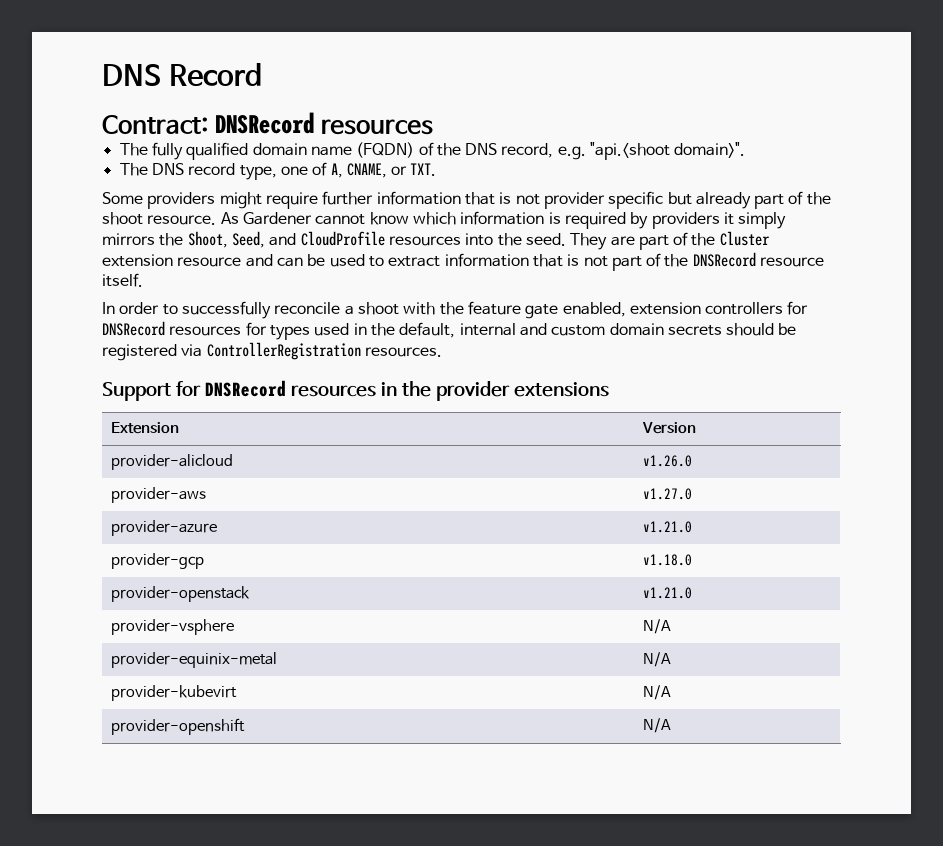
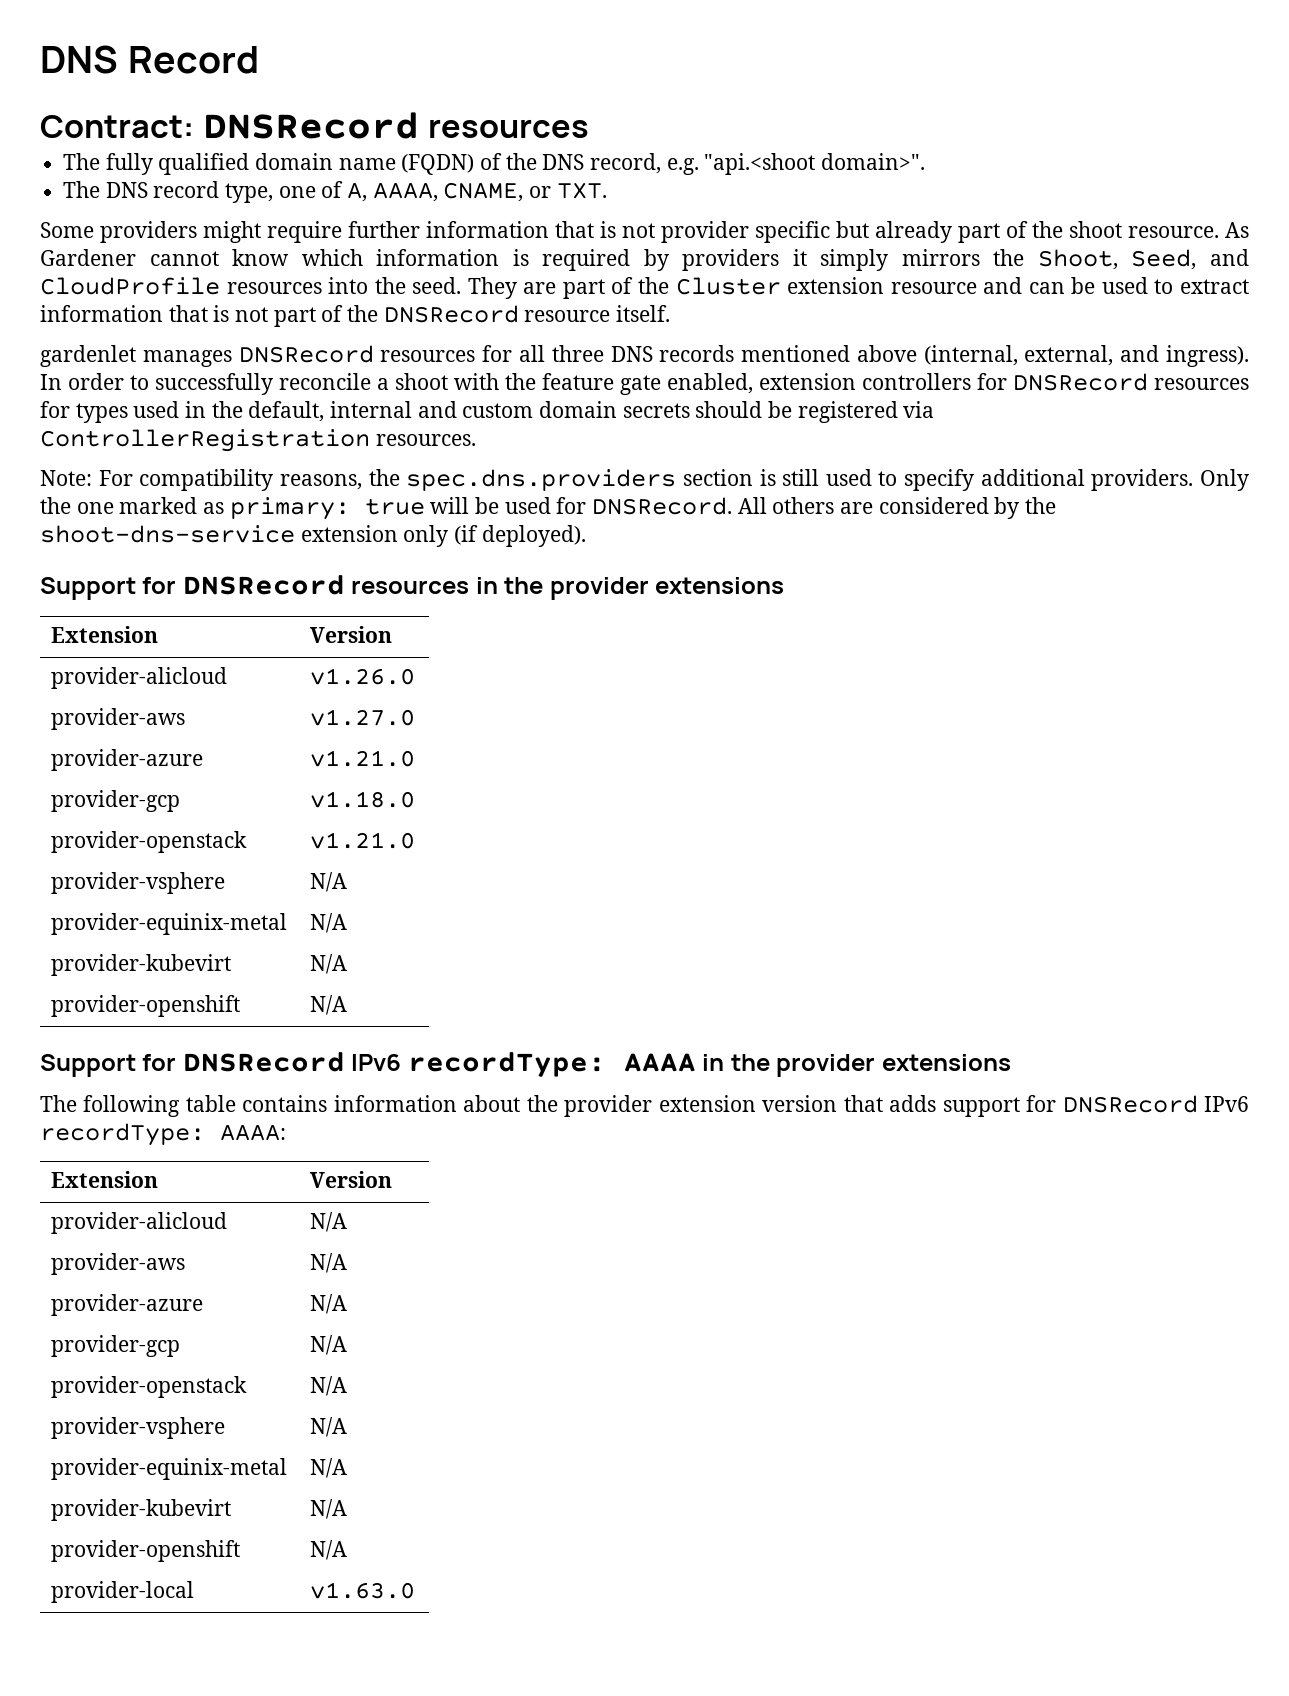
- The DNS record type, one of A, CNAME, or TXT.
+ The DNS record type, one of A, AAAA, CNAME, or TXT.
+ gardenlet manages DNSRecord resources for all three DNS records mentioned above (internal, external, and ingress).
+ Note: For compatibility reasons, the spec.dns.providers section is still used to specify additional providers. Only the one marked as primary: true will be used for DNSRecord. All others are considered by the shoot-dns-service extension only (if deployed).
+ Support for DNSRecord IPv6 recordType: AAAA in the provider extensions
+ The following table contains information about the provider extension version that adds support for DNSRecord IPv6 recordType: AAAA:
+ Extension | Version
+ provider-alicloud | N/A
+ provider-aws | N/A
+ provider-azure | N/A
+ provider-gcp | N/A
+ provider-openstack | N/A
+ provider-vsphere | N/A
+ provider-equinix-metal | N/A
+ provider-kubevirt | N/A
+ provider-openshift | N/A
+ provider-local | v1.63.0

